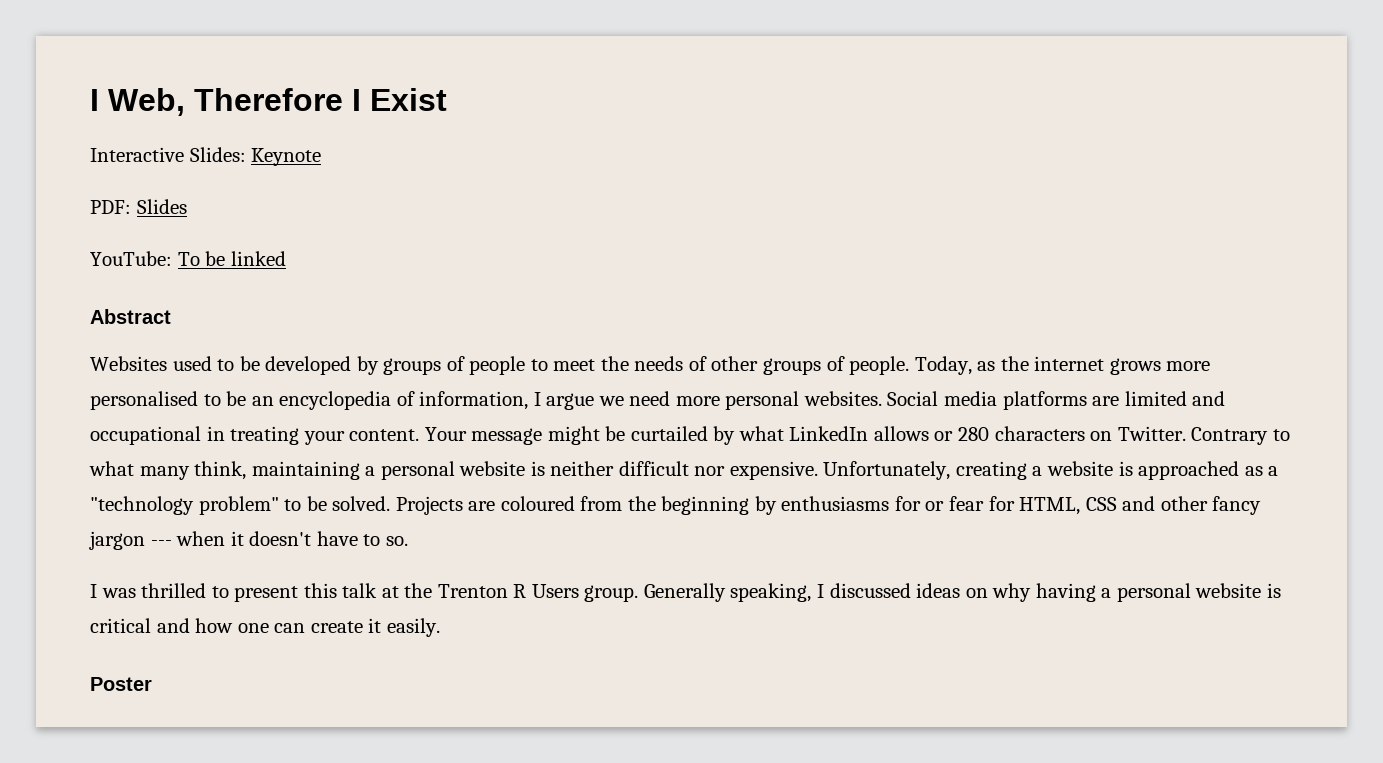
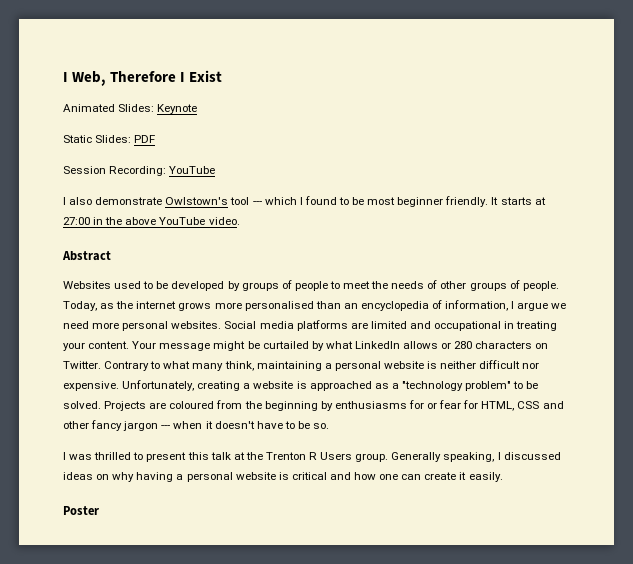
- Interactive Slides: Keynote
+ Animated Slides: Keynote
- PDF: Slides
- YouTube: To be linked
+ Static Slides: PDF
+ Session Recording: YouTube
+ I also demonstrate Owlstown's tool --- which I found to be most beginner friendly. It starts at 27:00 in the above YouTube video.
- Today, as the internet grows more personalised to be an encyclopedia of information, I argue we need more personal websites.
+ Today, as the internet grows more personalised than an encyclopedia of information, I argue we need more personal websites.
- Projects are coloured from the beginning by enthusiasms for or fear for HTML, CSS and other fancy jargon --- when it doesn't have to so.
+ Projects are coloured from the beginning by enthusiasms for or fear for HTML, CSS and other fancy jargon --- when it doesn't have to be so.

